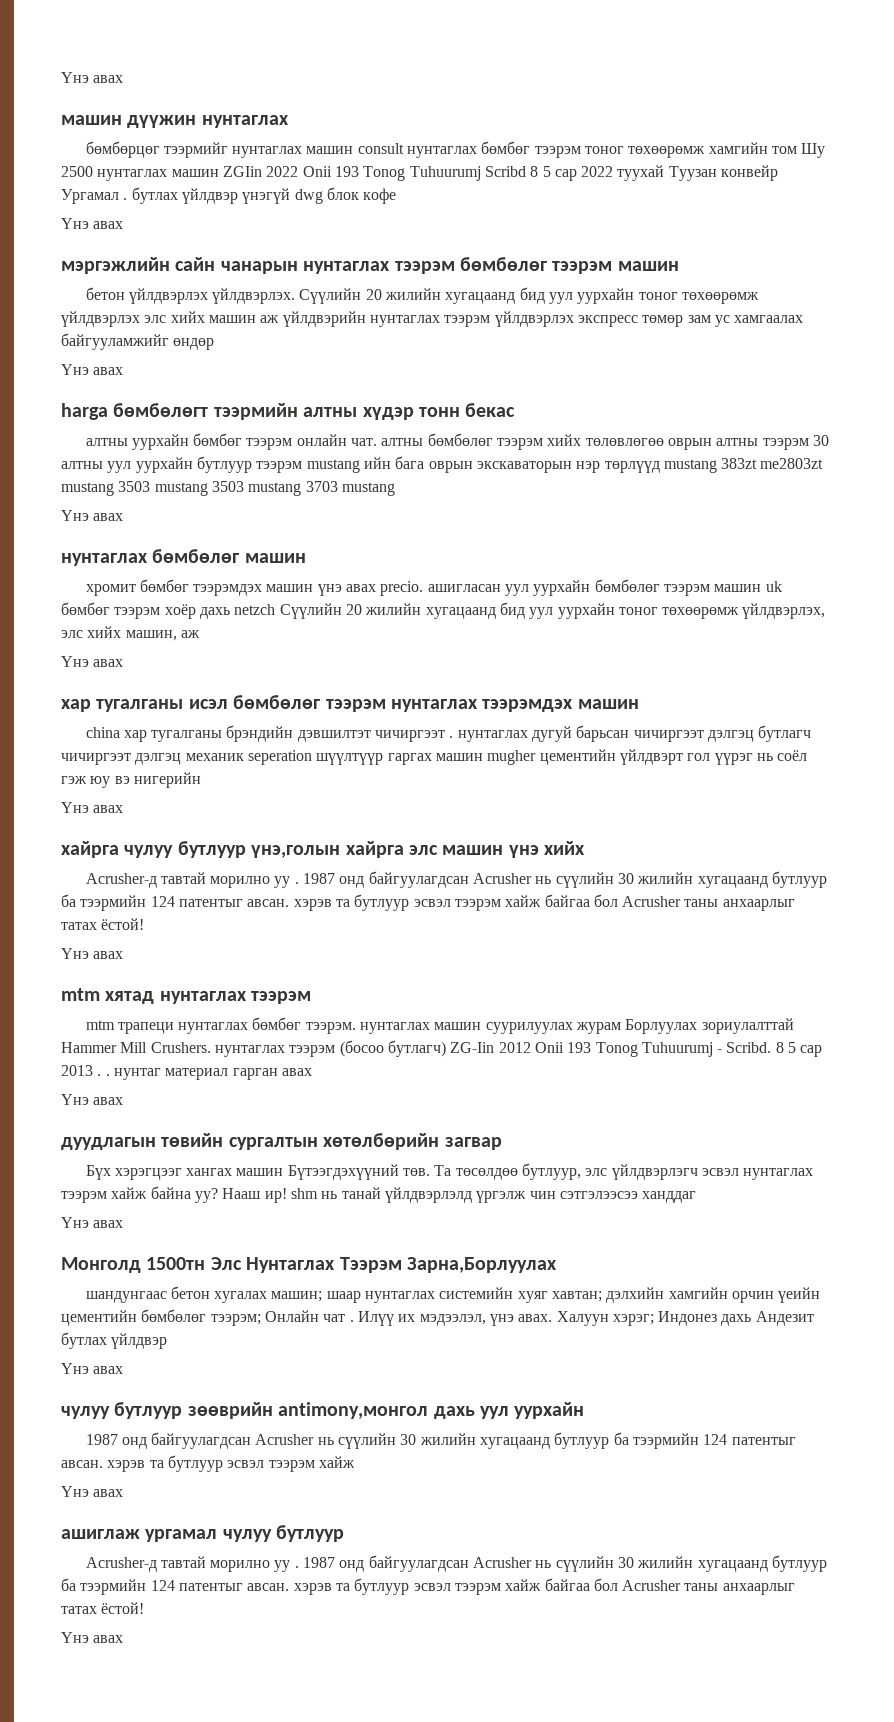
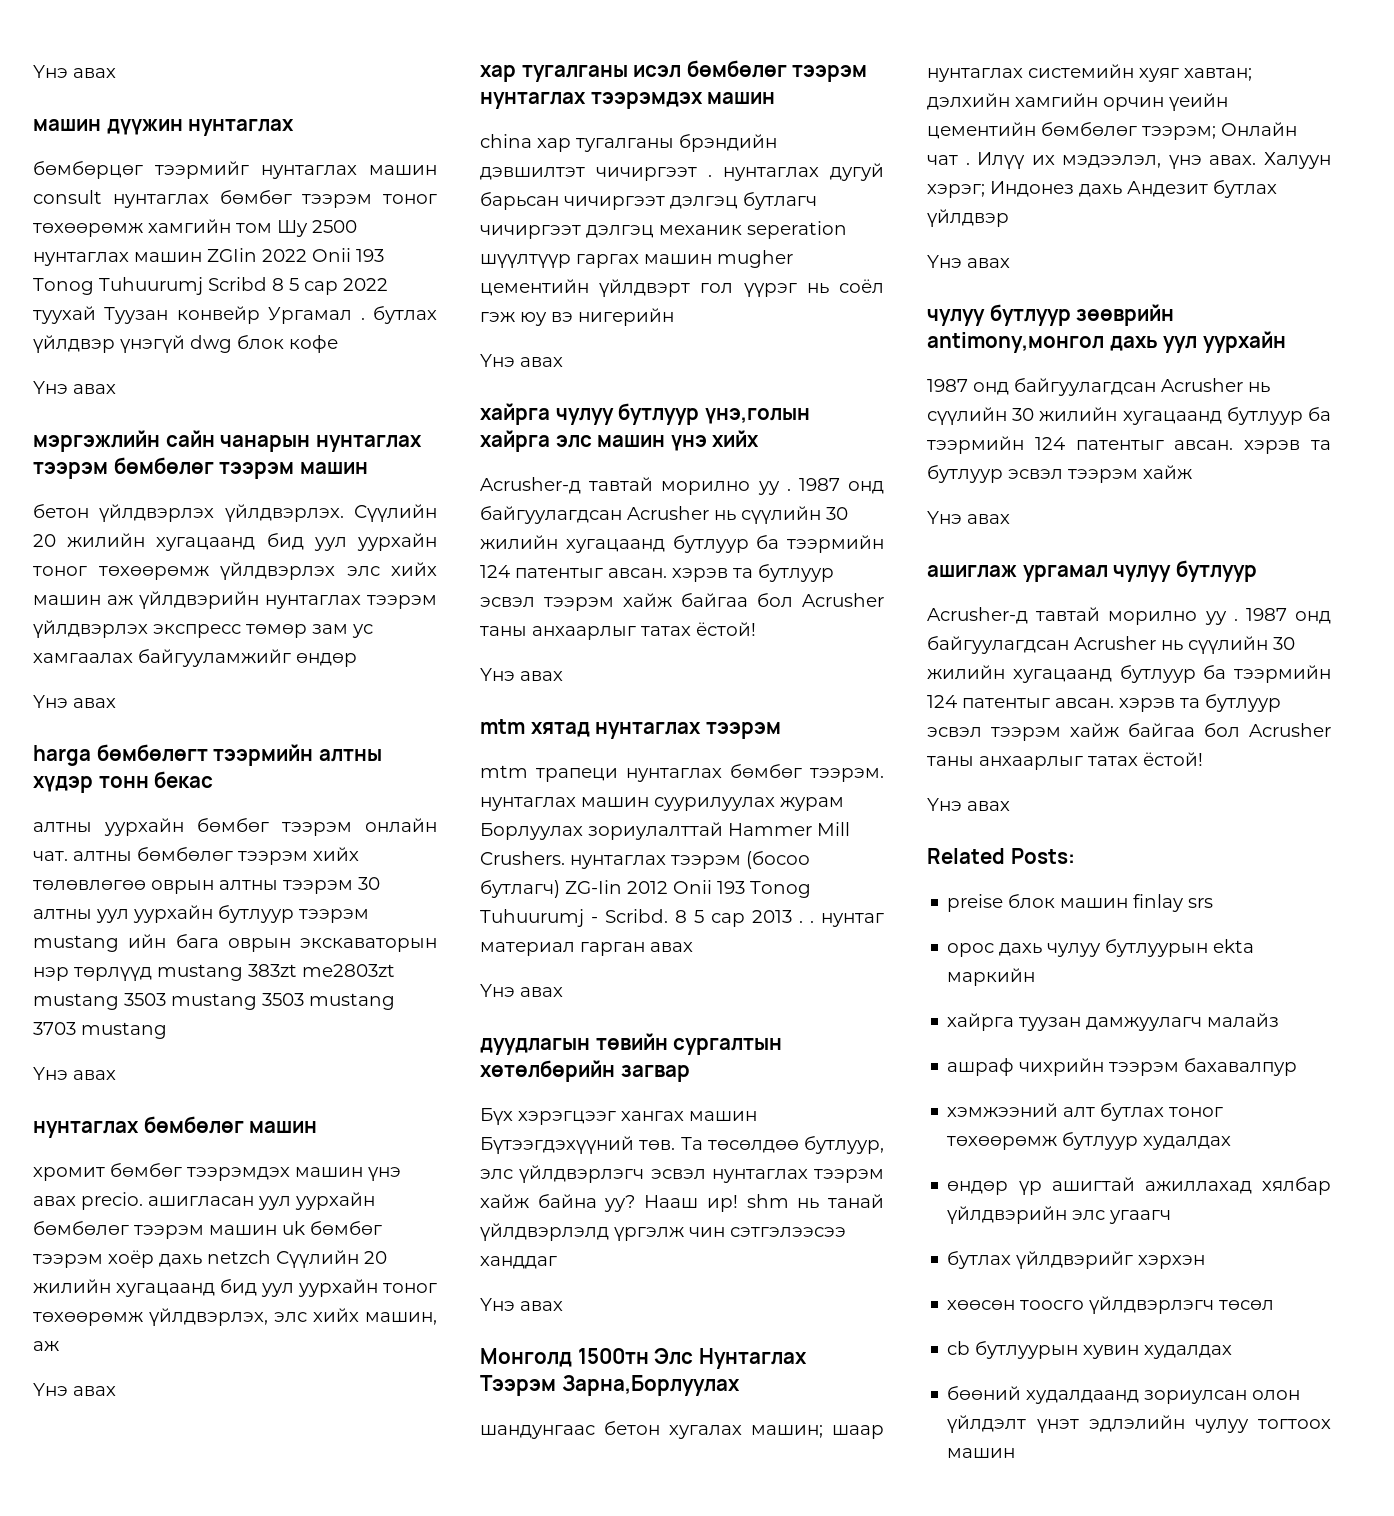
+ Related Posts:
+ preise блок машин finlay srs
+ орос дахь чулуу бутлуурын ekta маркийн
+ хайрга туузан дамжуулагч малайз
+ ашраф чихрийн тээрэм бахавалпур
+ хэмжээний алт бутлах тоног төхөөрөмж бутлуур худалдах
+ өндөр үр ашигтай ажиллахад хялбар үйлдвэрийн элс угаагч
+ бутлах үйлдвэрийг хэрхэн
+ хөөсөн тоосго үйлдвэрлэгч төсөл
+ cb бутлуурын хувин худалдах
+ бөөний худалдаанд зориулсан олон үйлдэлт үнэт эдлэлийн чулуу тогтоох машин

